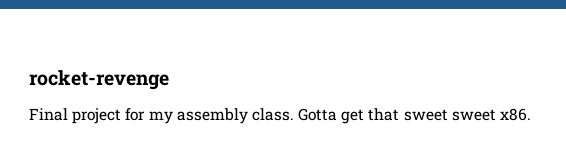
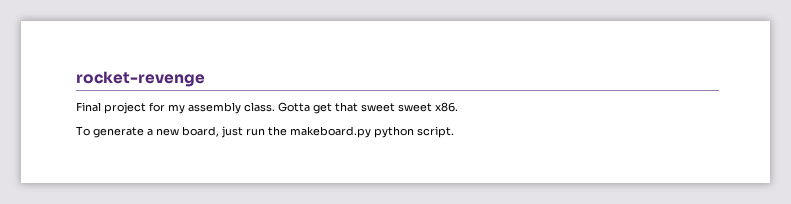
+ To generate a new board, just run the makeboard.py python script.

